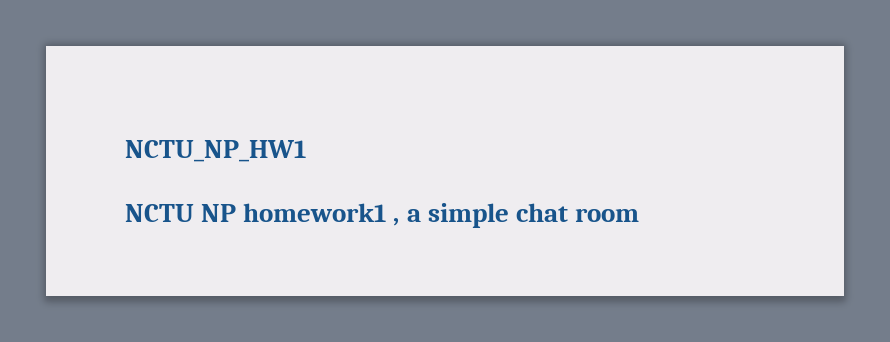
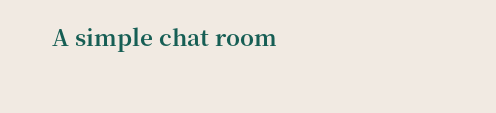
- NCTU_NP_HW1
- NCTU NP homework1 , a simple chat room
+ A simple chat room

